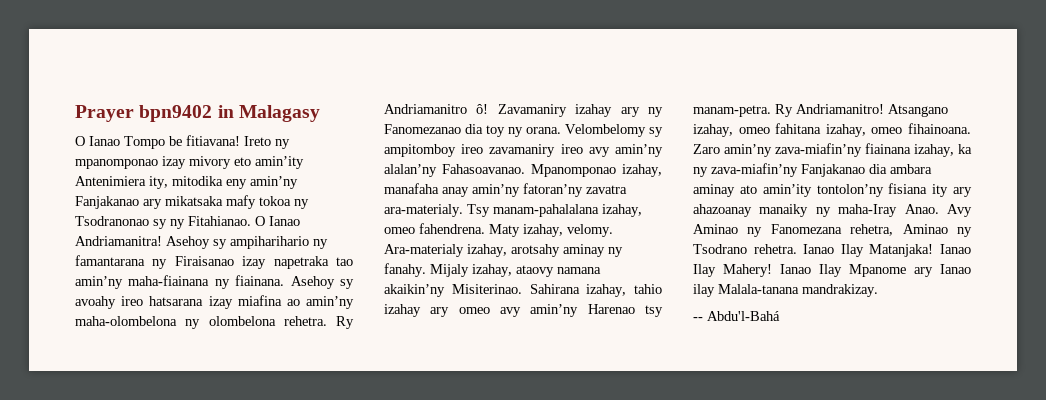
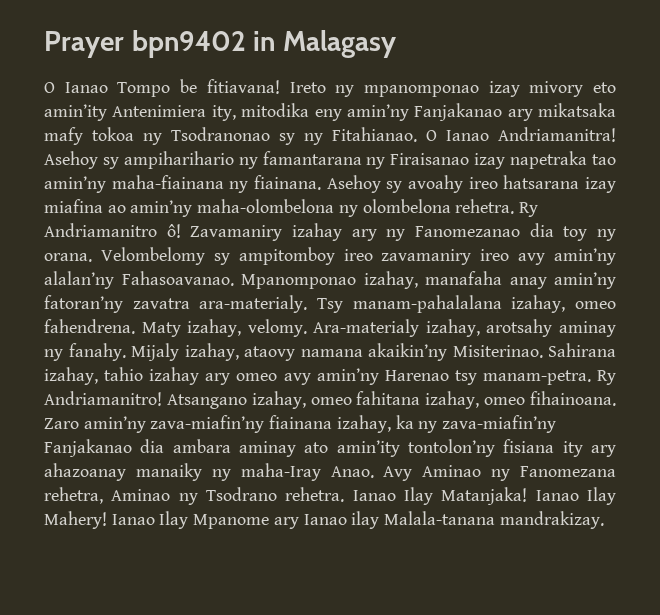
- -- Abdu'l-Bahá

